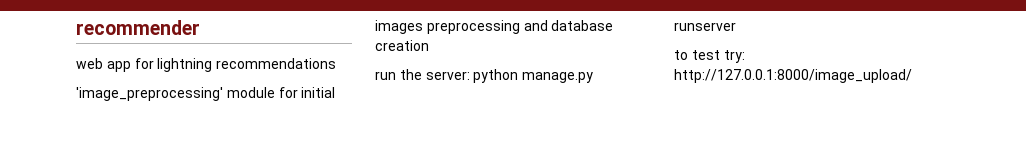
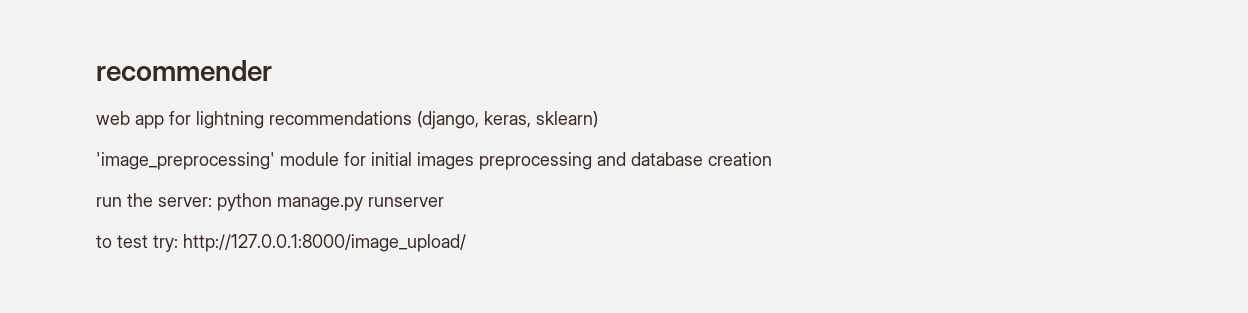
- web app for lightning recommendations
+ web app for lightning recommendations (django, keras, sklearn)

